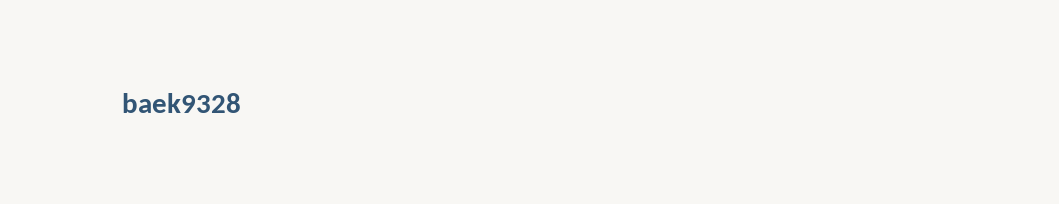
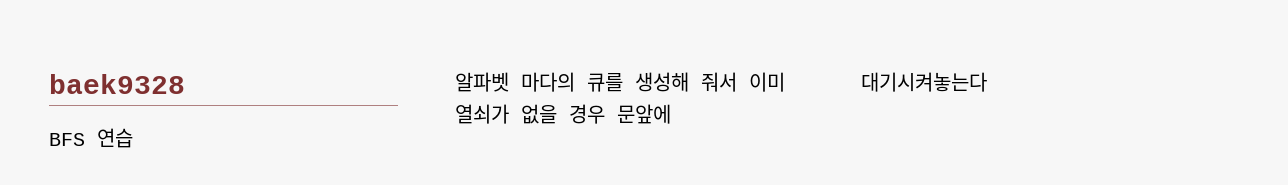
+ BFS 연습
+ 알파벳 마다의 큐를 생성해 줘서 이미 열쇠가 없을 경우 문앞에 대기시켜놓는다

